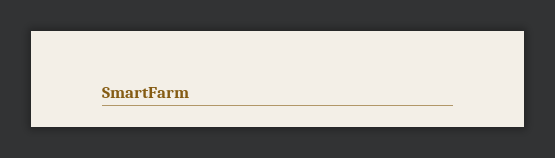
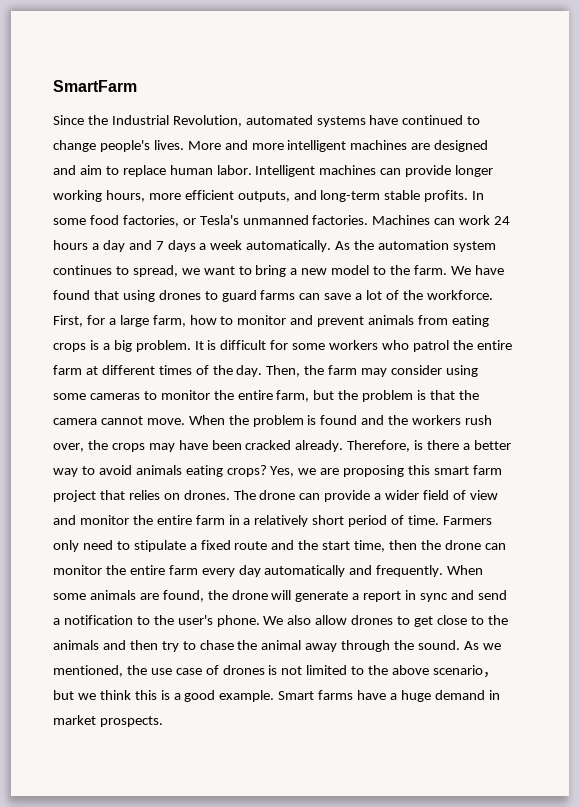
+ Since the Industrial Revolution, automated systems have continued to change people's lives. More and more intelligent machines are designed and aim to replace human labor. Intelligent machines can provide longer working hours, more efficient outputs, and long-term stable profits. In some food factories, or Tesla's unmanned factories. Machines can work 24 hours a day and 7 days a week automatically. As the automation system continues to spread, we want to bring a new model to the farm. We have found that using drones to guard farms can save a lot of the workforce. First, for a large farm, how to monitor and prevent animals from eating crops is a big problem. It is difficult for some workers who patrol the entire farm at different times of the day. Then, the farm may consider using some cameras to monitor the entire farm, but the problem is that the camera cannot move. When the problem is found and the workers rush over, the crops may have been cracked already. Therefore, is there a better way to avoid animals eating crops? Yes, we are proposing this smart farm project that relies on drones. The drone can provide a wider field of view and monitor the entire farm in a relatively short period of time. Farmers only need to stipulate a fixed route and the start time, then the drone can monitor the entire farm every day automatically and frequently. When some animals are found, the drone will generate a report in sync and send a notification to the user's phone. We also allow drones to get close to the animals and then try to chase the animal away through the sound. As we mentioned, the use case of drones is not limited to the above scenario，but we think this is a good example. Smart farms have a huge demand in market prospects.

